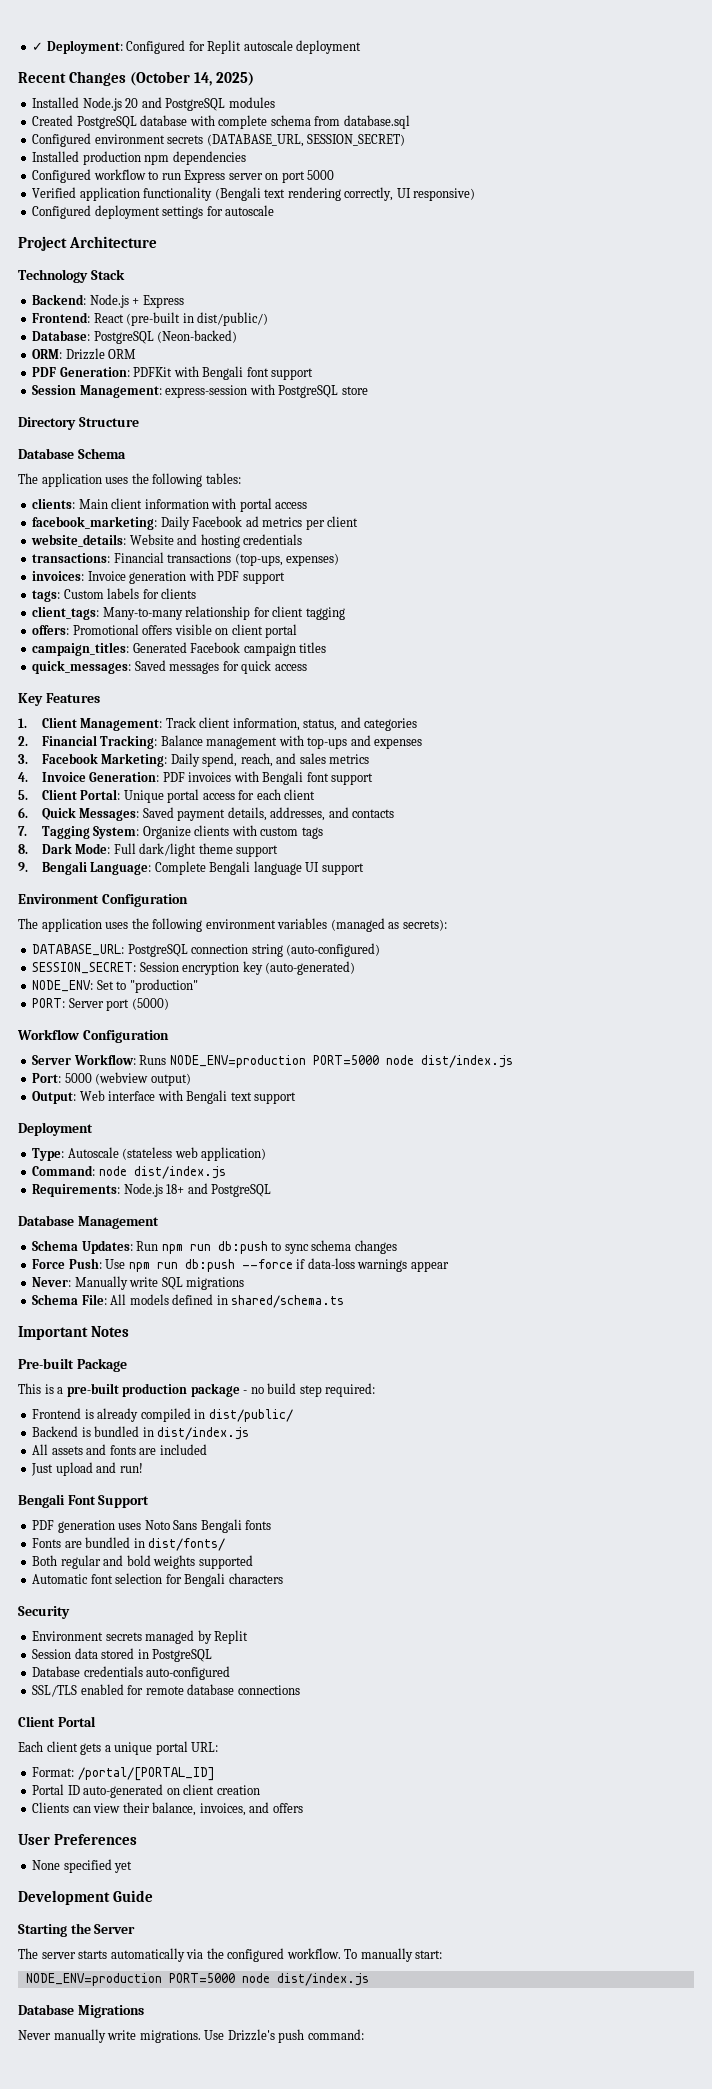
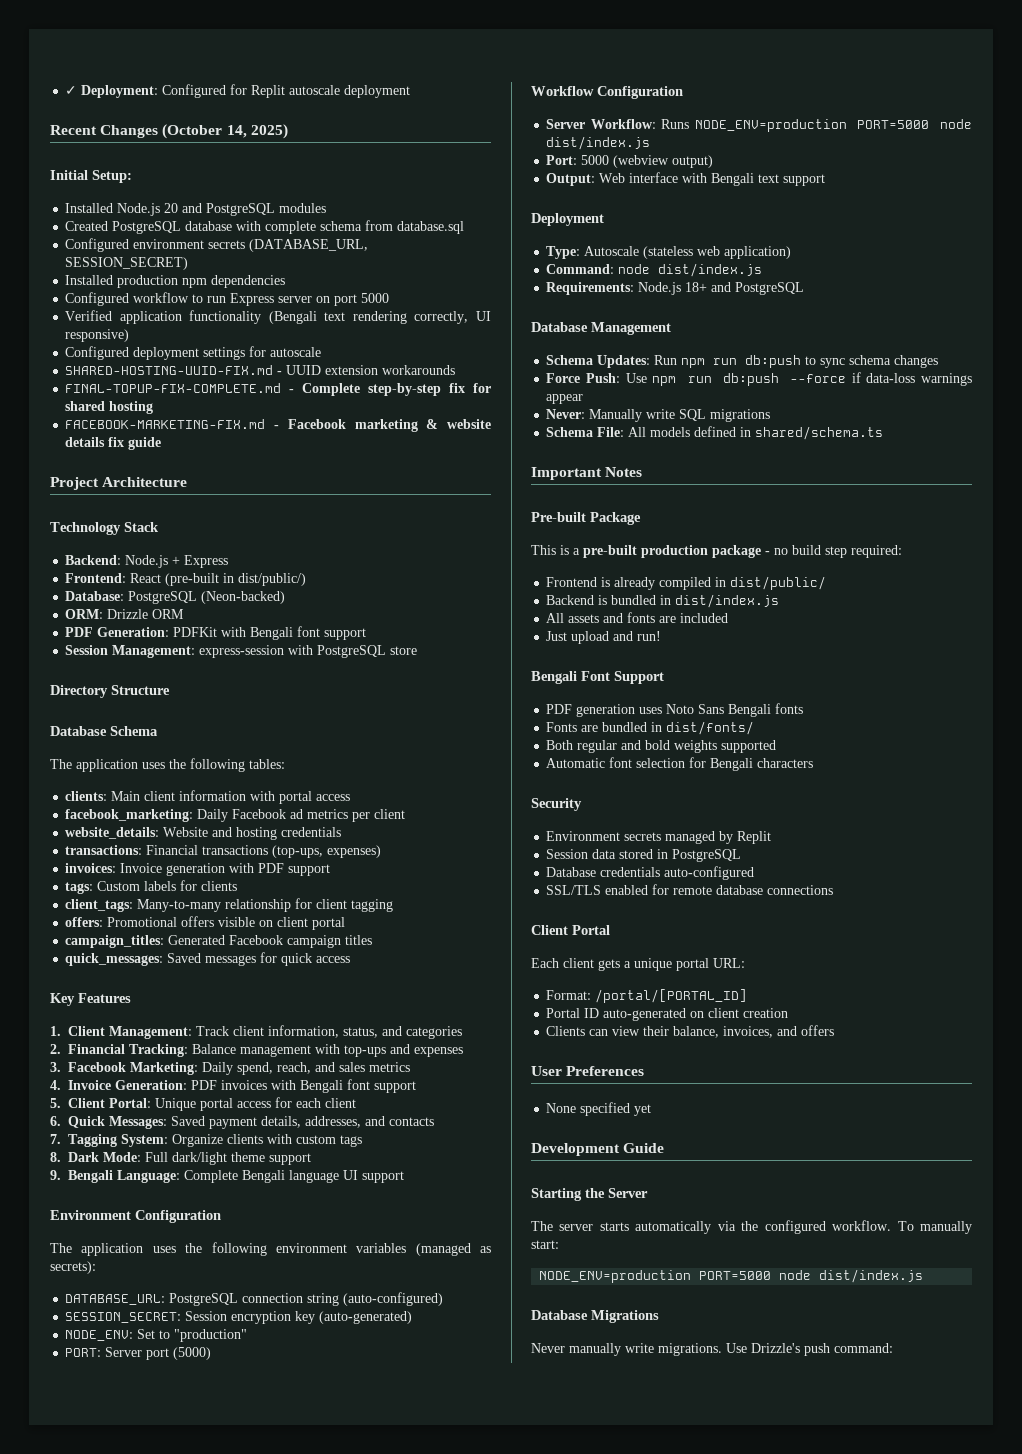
+ Initial Setup:
+ SHARED-HOSTING-UUID-FIX.md - UUID extension workarounds
+ FINAL-TOPUP-FIX-COMPLETE.md - Complete step-by-step fix for shared hosting
+ FACEBOOK-MARKETING-FIX.md - Facebook marketing & website details fix guide

